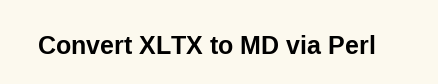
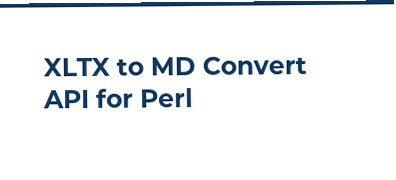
- Convert XLTX to MD via Perl
+ XLTX to MD Convert API for Perl

